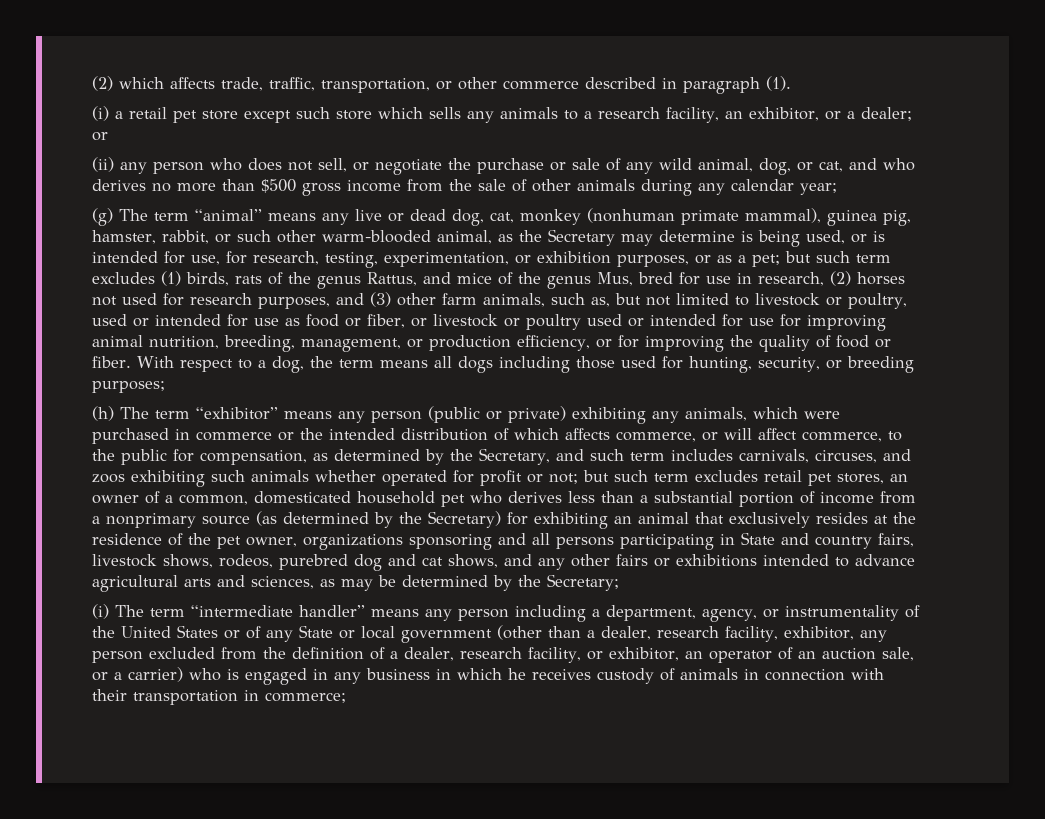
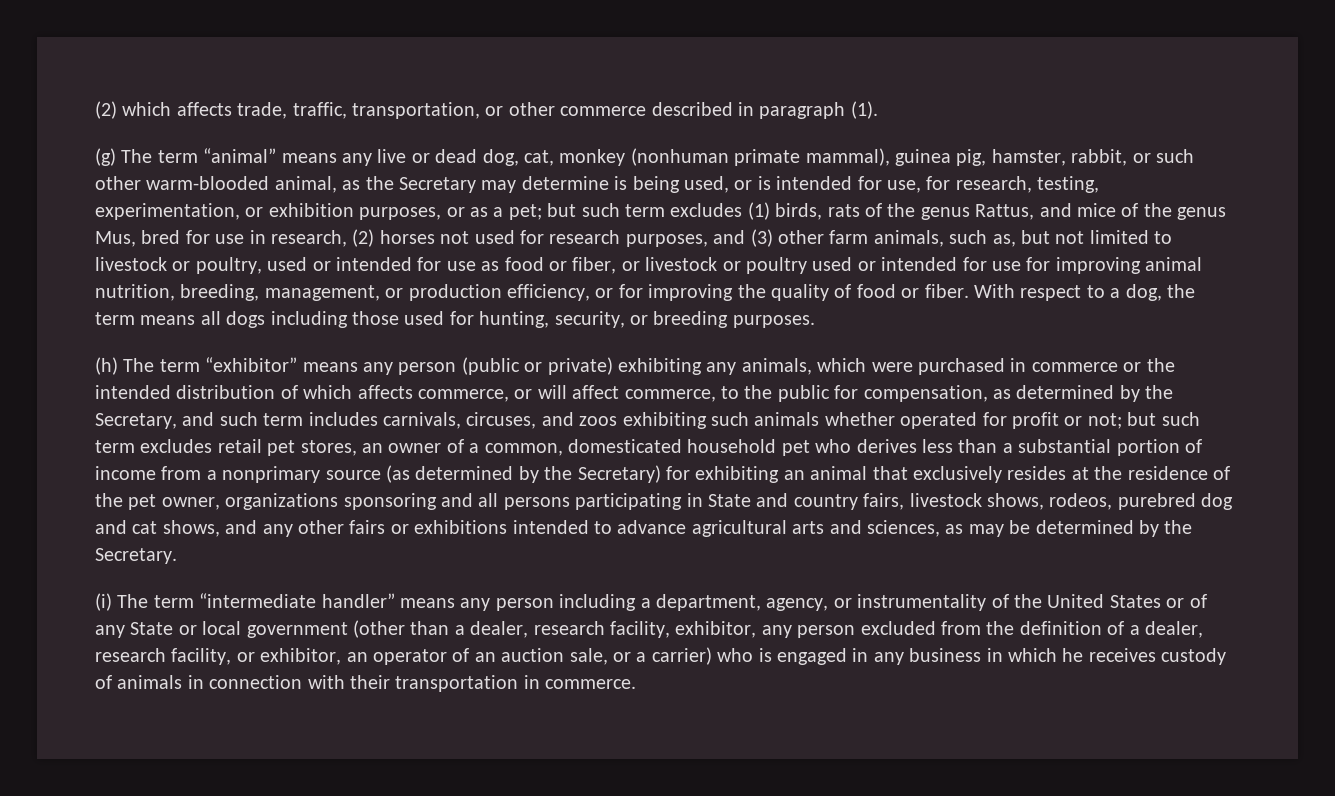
- (i) a retail pet store except such store which sells any animals to a research facility, an exhibitor, or a dealer; or
- (ii) any person who does not sell, or negotiate the purchase or sale of any wild animal, dog, or cat, and who derives no more than $500 gross income from the sale of other animals during any calendar year;
- With respect to a dog, the term means all dogs including those used for hunting, security, or breeding purposes;
+ With respect to a dog, the term means all dogs including those used for hunting, security, or breeding purposes.
- but such term excludes retail pet stores, an owner of a common, domesticated household pet who derives less than a substantial portion of income from a nonprimary source (as determined by the Secretary) for exhibiting an animal that exclusively resides at the residence of the pet owner, organizations sponsoring and all persons participating in State and country fairs, livestock shows, rodeos, purebred dog and cat shows, and any other fairs or exhibitions intended to advance agricultural arts and sciences, as may be determined by the Secretary;
+ but such term excludes retail pet stores, an owner of a common, domesticated household pet who derives less than a substantial portion of income from a nonprimary source (as determined by the Secretary) for exhibiting an animal that exclusively resides at the residence of the pet owner, organizations sponsoring and all persons participating in State and country fairs, livestock shows, rodeos, purebred dog and cat shows, and any other fairs or exhibitions intended to advance agricultural arts and sciences, as may be determined by the Secretary.
- (i) The term “intermediate handler” means any person including a department, agency, or instrumentality of the United States or of any State or local government (other than a dealer, research facility, exhibitor, any person excluded from the definition of a dealer, research facility, or exhibitor, an operator of an auction sale, or a carrier) who is engaged in any business in which he receives custody of animals in connection with their transportation in commerce;
+ (i) The term “intermediate handler” means any person including a department, agency, or instrumentality of the United States or of any State or local government (other than a dealer, research facility, exhibitor, any person excluded from the definition of a dealer, research facility, or exhibitor, an operator of an auction sale, or a carrier) who is engaged in any business in which he receives custody of animals in connection with their transportation in commerce.

